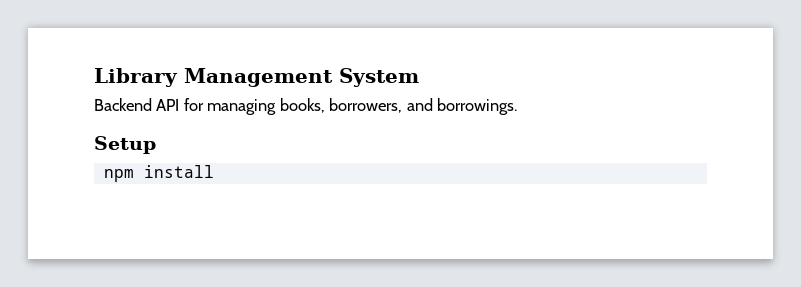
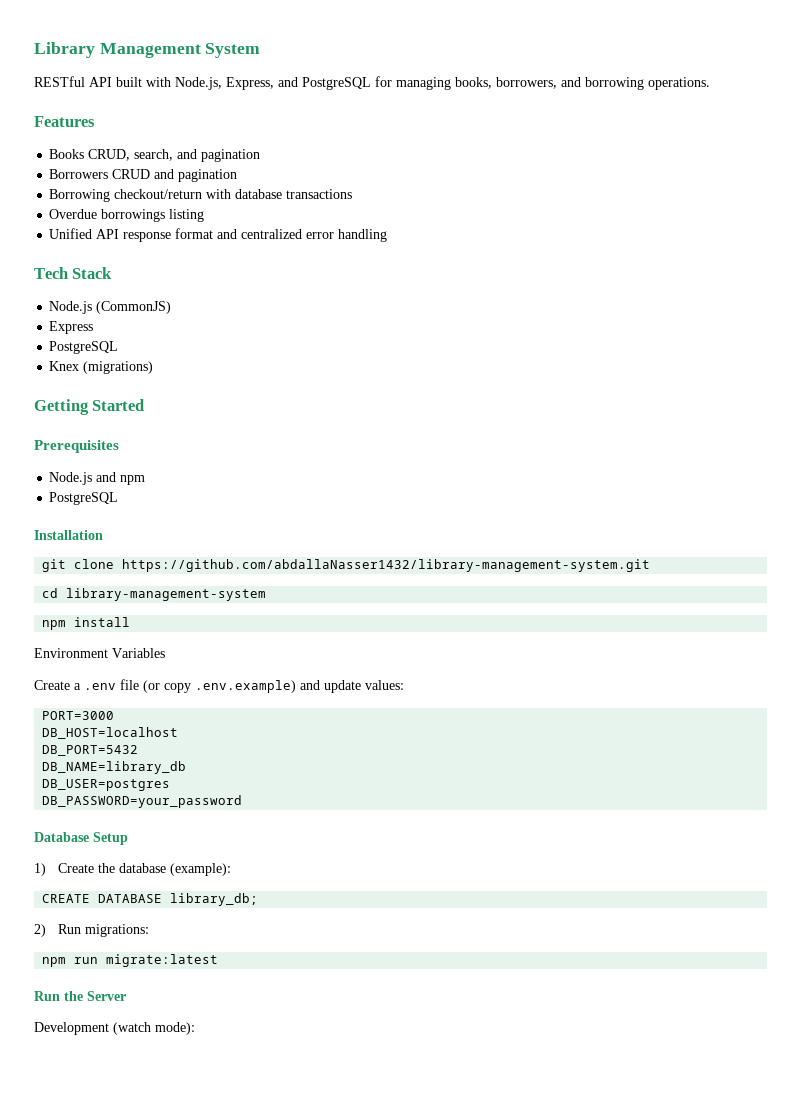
- Backend API for managing books, borrowers, and borrowings.
- Setup
+ RESTful API built with Node.js, Express, and PostgreSQL for managing books, borrowers, and borrowing operations.
+ Features
+ Books CRUD, search, and pagination
+ Borrowers CRUD and pagination
+ Borrowing checkout/return with database transactions
+ Overdue borrowings listing
+ Unified API response format and centralized error handling
+ Tech Stack
+ Node.js (CommonJS)
+ Express
+ PostgreSQL
+ Knex (migrations)
+ Getting Started
+ Prerequisites
+ Node.js and npm
+ PostgreSQL
+ Installation
+ git clone https://github.com/abdallaNasser1432/library-management-system.git
+ cd library-management-system
  npm install
+ Environment Variables
+ Create a .env file (or copy .env.example) and update values:
+ PORT=3000
+ DB_HOST=localhost
+ DB_PORT=5432
+ DB_NAME=library_db
+ DB_USER=postgres
+ DB_PASSWORD=your_password
+ Database Setup
+ 1) Create the database (example):
+ CREATE DATABASE library_db;
+ 2) Run migrations:
+ npm run migrate:latest
+ Run the Server
+ Development (watch mode):

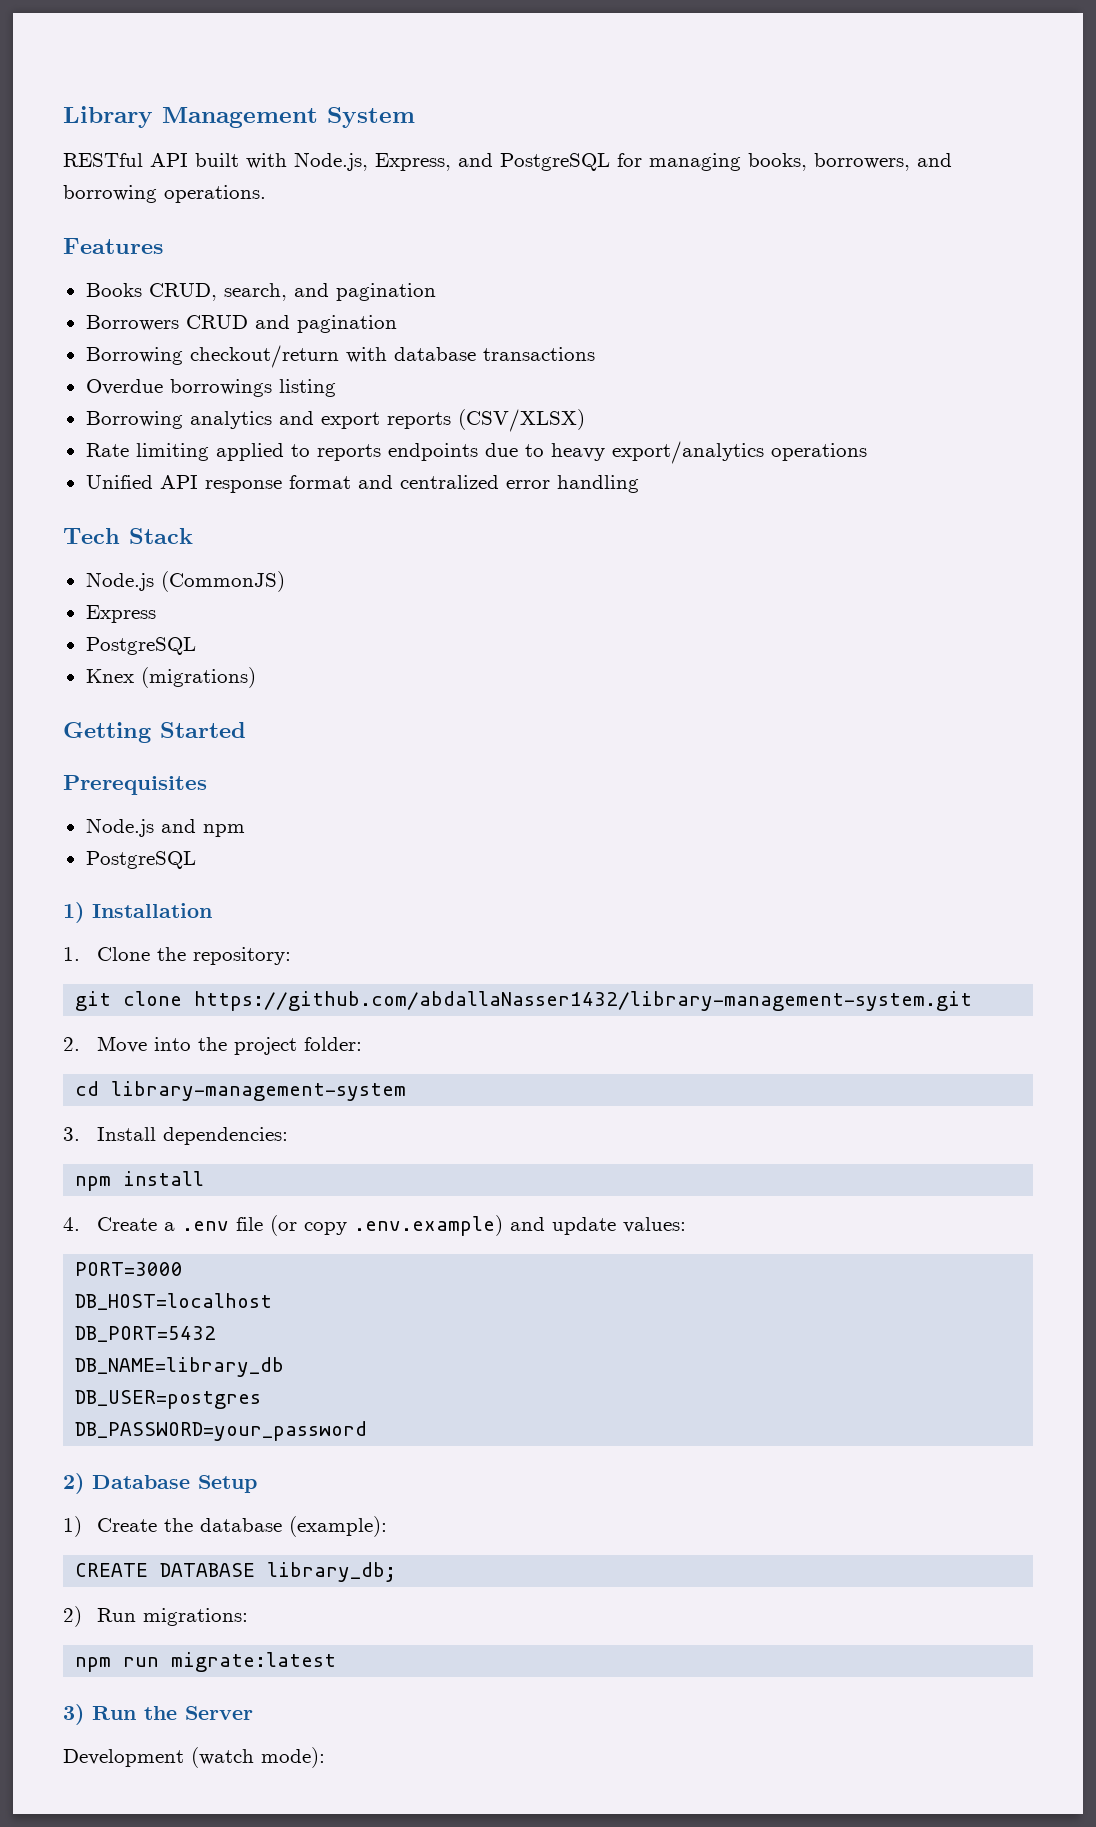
+ Borrowing analytics and export reports (CSV/XLSX)
+ Rate limiting applied to reports endpoints due to heavy export/analytics operations
- Installation
+ 1) Installation
+ 1. Clone the repository:
+ 2. Move into the project folder:
+ 3. Install dependencies:
- Environment Variables
- Create a .env file (or copy .env.example) and update values:
+ 4. Create a .env file (or copy .env.example) and update values:
- Database Setup
+ 2) Database Setup
- Run the Server
+ 3) Run the Server

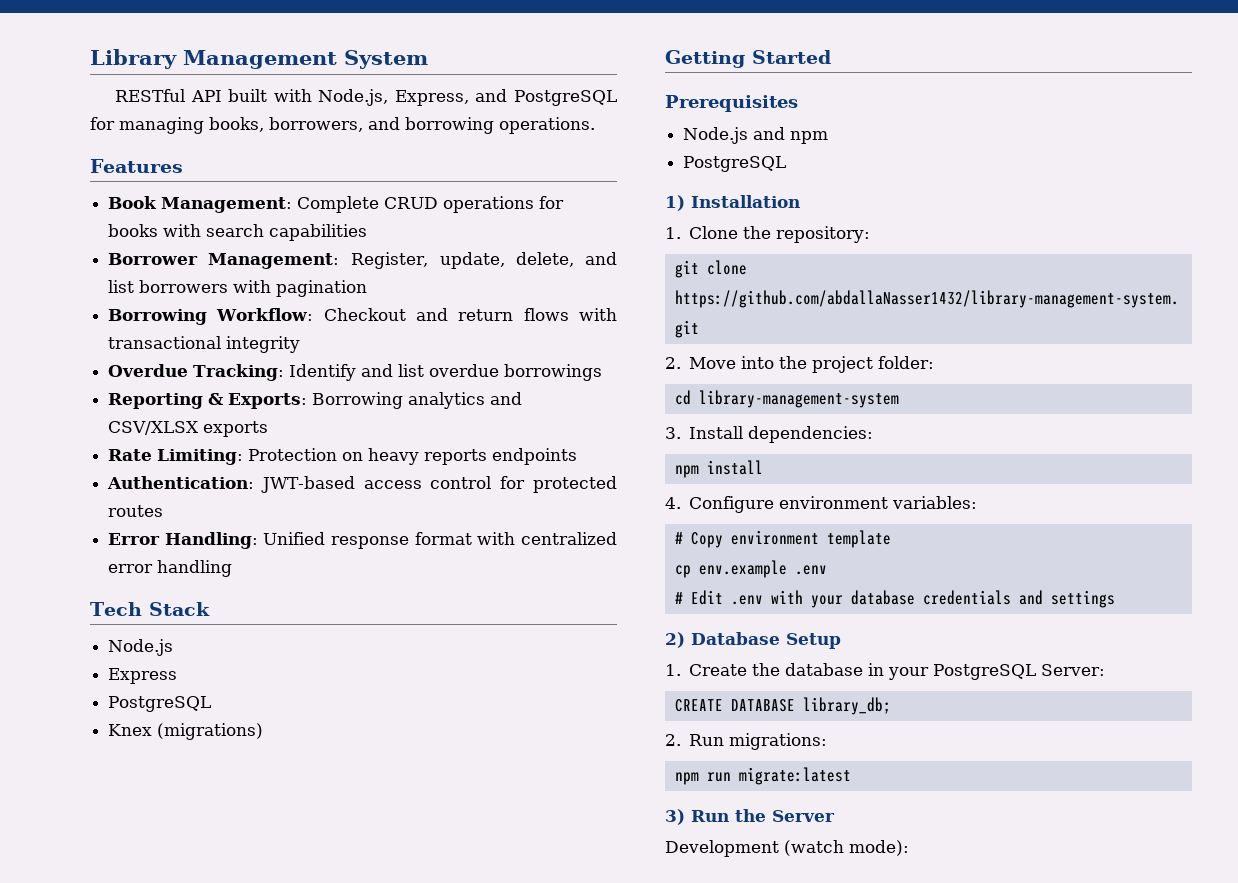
- Books CRUD, search, and pagination
- Borrowers CRUD and pagination
- Borrowing checkout/return with database transactions
- Overdue borrowings listing
- Borrowing analytics and export reports (CSV/XLSX)
- Rate limiting applied to reports endpoints due to heavy export/analytics operations
- Unified API response format and centralized error handling
+ Book Management: Complete CRUD operations for books with search capabilities
+ Borrower Management: Register, update, delete, and list borrowers with pagination
+ Borrowing Workflow: Checkout and return flows with transactional integrity
+ Overdue Tracking: Identify and list overdue borrowings
+ Reporting & Exports: Borrowing analytics and CSV/XLSX exports
+ Rate Limiting: Protection on heavy reports endpoints
+ Authentication: JWT-based access control for protected routes
+ Error Handling: Unified response format with centralized error handling
  Tech Stack
- Node.js (CommonJS)
+ Node.js
- 4. Create a .env file (or copy .env.example) and update values:
- PORT=3000
- DB_HOST=localhost
- DB_PORT=5432
- DB_NAME=library_db
- DB_USER=postgres
- DB_PASSWORD=your_password
+ 4. Configure environment variables:
+ # Copy environment template
+ cp env.example .env
+ # Edit .env with your database credentials and settings
- 1) Create the database (example):
+ 1. Create the database in your PostgreSQL Server:
- 2) Run migrations:
+ 2. Run migrations:

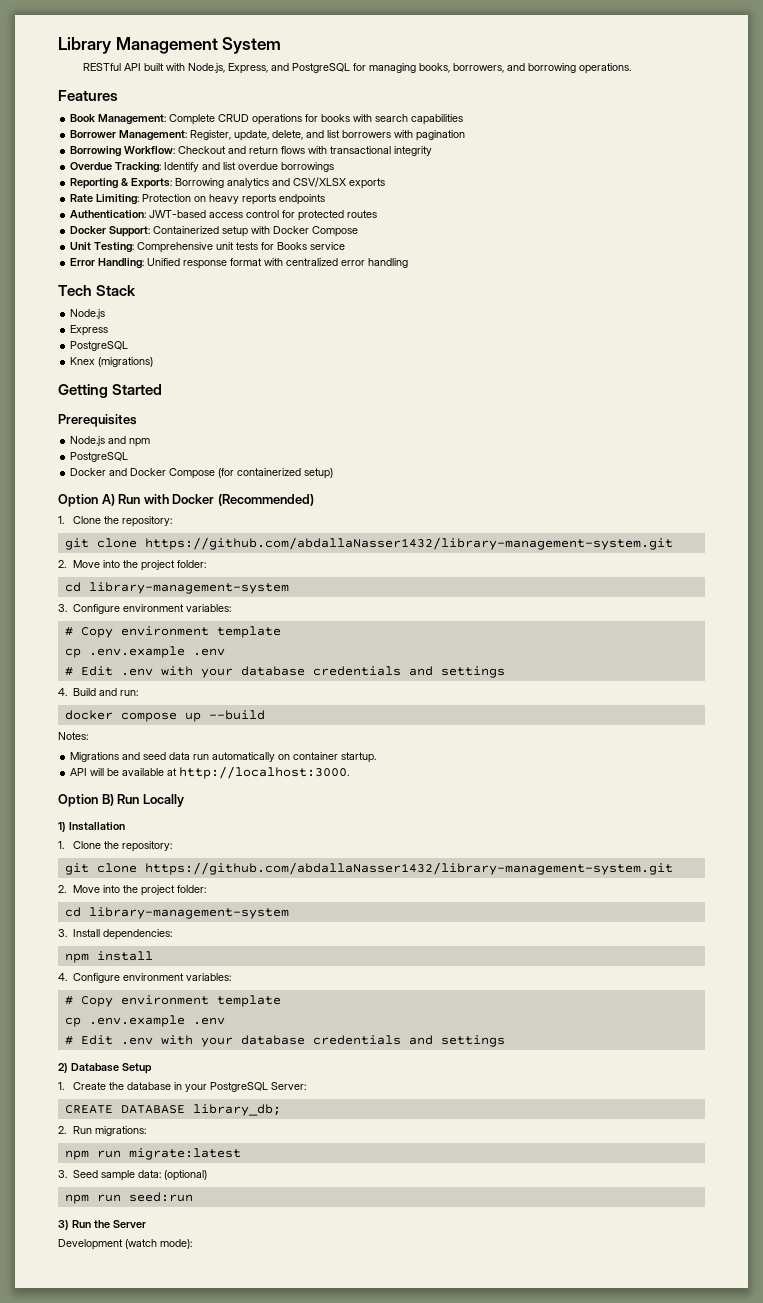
+ Docker Support: Containerized setup with Docker Compose
+ Unit Testing: Comprehensive unit tests for Books service
+ Docker and Docker Compose (for containerized setup)
+ Option A) Run with Docker (Recommended)
+ 1. Clone the repository:
+ git clone https://github.com/abdallaNasser1432/library-management-system.git
+ 2. Move into the project folder:
+ cd library-management-system
+ 3. Configure environment variables:
+ # Copy environment template
+ cp .env.example .env
+ # Edit .env with your database credentials and settings
+ 4. Build and run:
+ docker compose up --build
+ Notes:
+ Migrations and seed data run automatically on container startup.
+ API will be available at http://localhost:3000.
+ Option B) Run Locally
  4. Configure environment variables:
  # Copy environment template
- cp env.example .env
+ cp .env.example .env
+ 3. Seed sample data: (optional)
+ npm run seed:run

